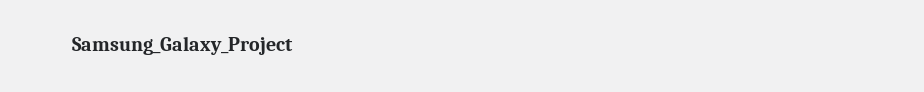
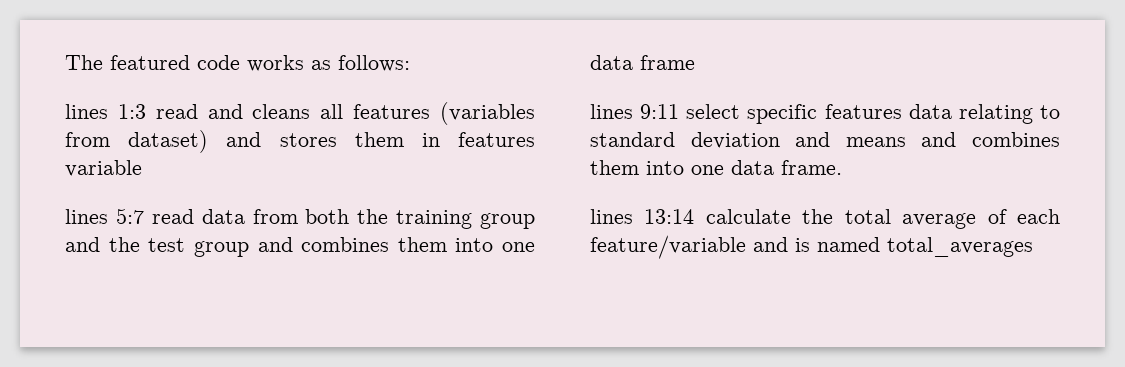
- Samsung_Galaxy_Project
+ The featured code works as follows:
+ lines 1:3 read and cleans all features (variables from dataset) and stores them in features variable
+ lines 5:7 read data from both the training group and the test group and combines them into one data frame
+ lines 9:11 select specific features data relating to standard deviation and means and combines them into one data frame.
+ lines 13:14 calculate the total average of each feature/variable and is named total_averages

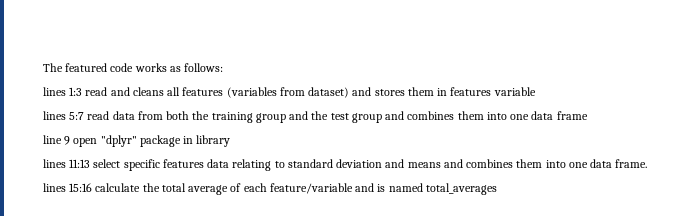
- lines 9:11 select specific features data relating to standard deviation and means and combines them into one data frame.
+ line 9 open "dplyr" package in library
+ lines 11:13 select specific features data relating to standard deviation and means and combines them into one data frame.
- lines 13:14 calculate the total average of each feature/variable and is named total_averages
+ lines 15:16 calculate the total average of each feature/variable and is named total_averages

